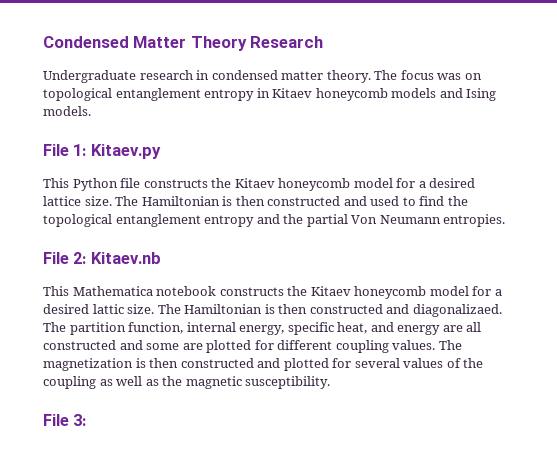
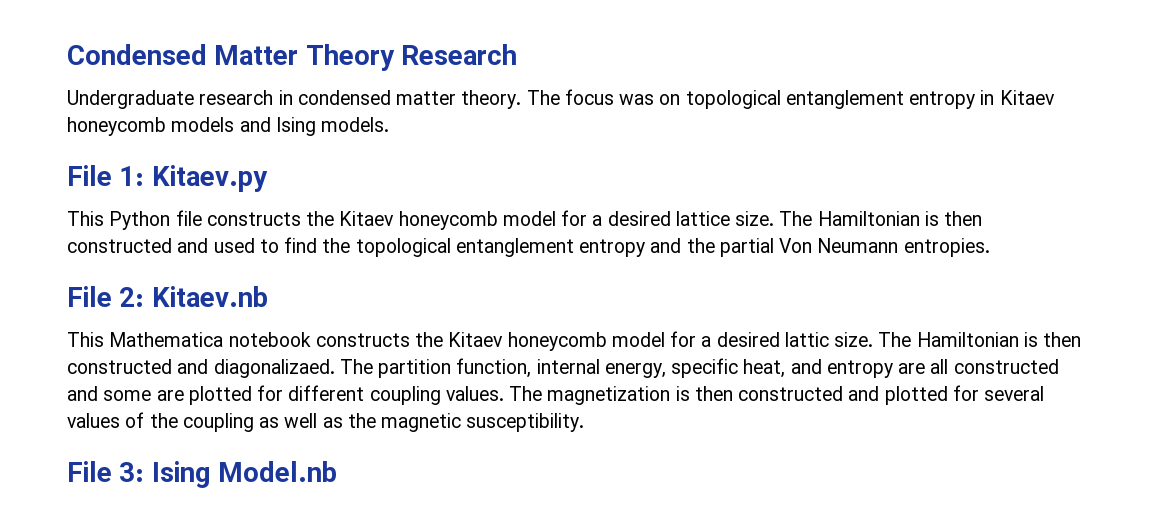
- The partition function, internal energy, specific heat, and energy are all constructed and some are plotted for different coupling values.
+ The partition function, internal energy, specific heat, and entropy are all constructed and some are plotted for different coupling values.
- File 3:
+ File 3: Ising Model.nb

